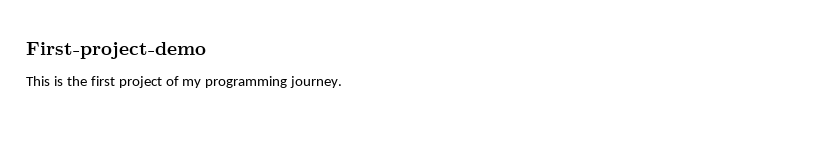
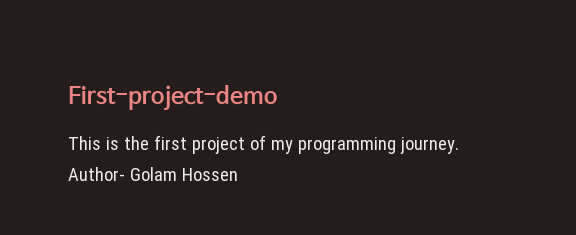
+ Author- Golam Hossen

